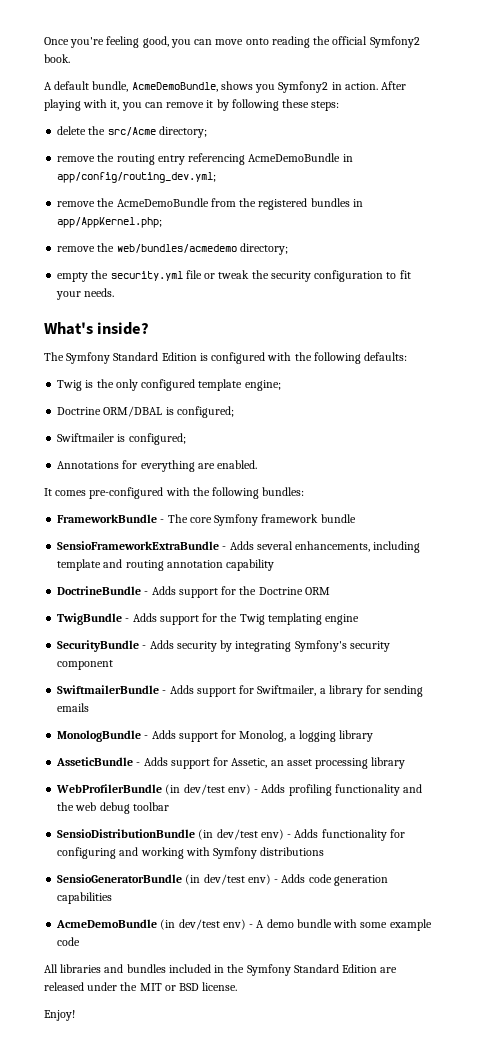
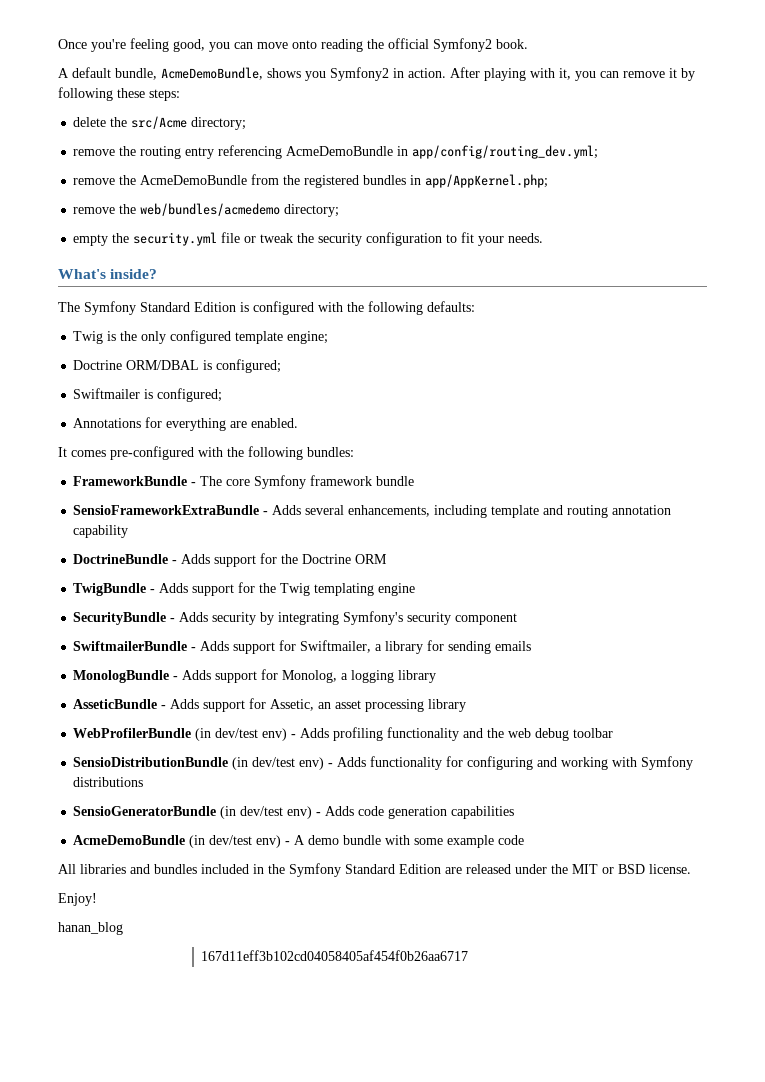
+ hanan_blog
+ 167d11eff3b102cd04058405af454f0b26aa6717

